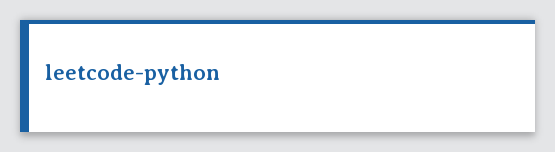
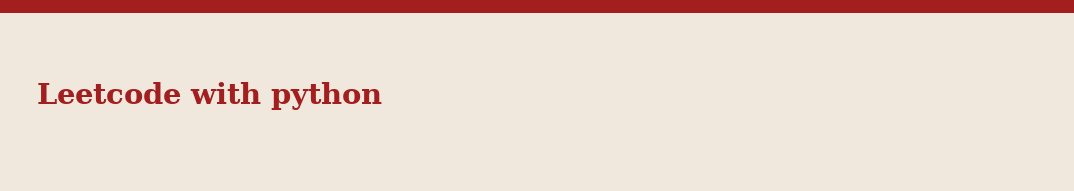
- leetcode-python
+ Leetcode with python

